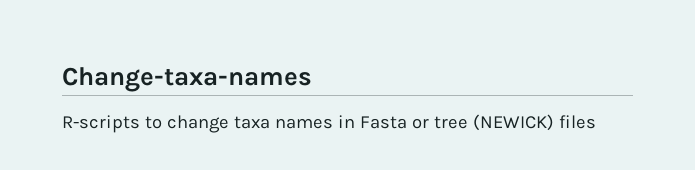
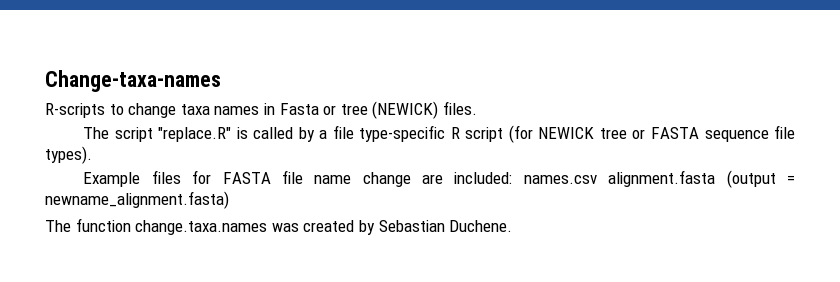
- R-scripts to change taxa names in Fasta or tree (NEWICK) files
+ R-scripts to change taxa names in Fasta or tree (NEWICK) files.
+ The script "replace.R" is called by a file type-specific R script (for NEWICK tree or FASTA sequence file types).
+ Example files for FASTA file name change are included: names.csv alignment.fasta (output = newname_alignment.fasta)
+ The function change.taxa.names was created by Sebastian Duchene.

